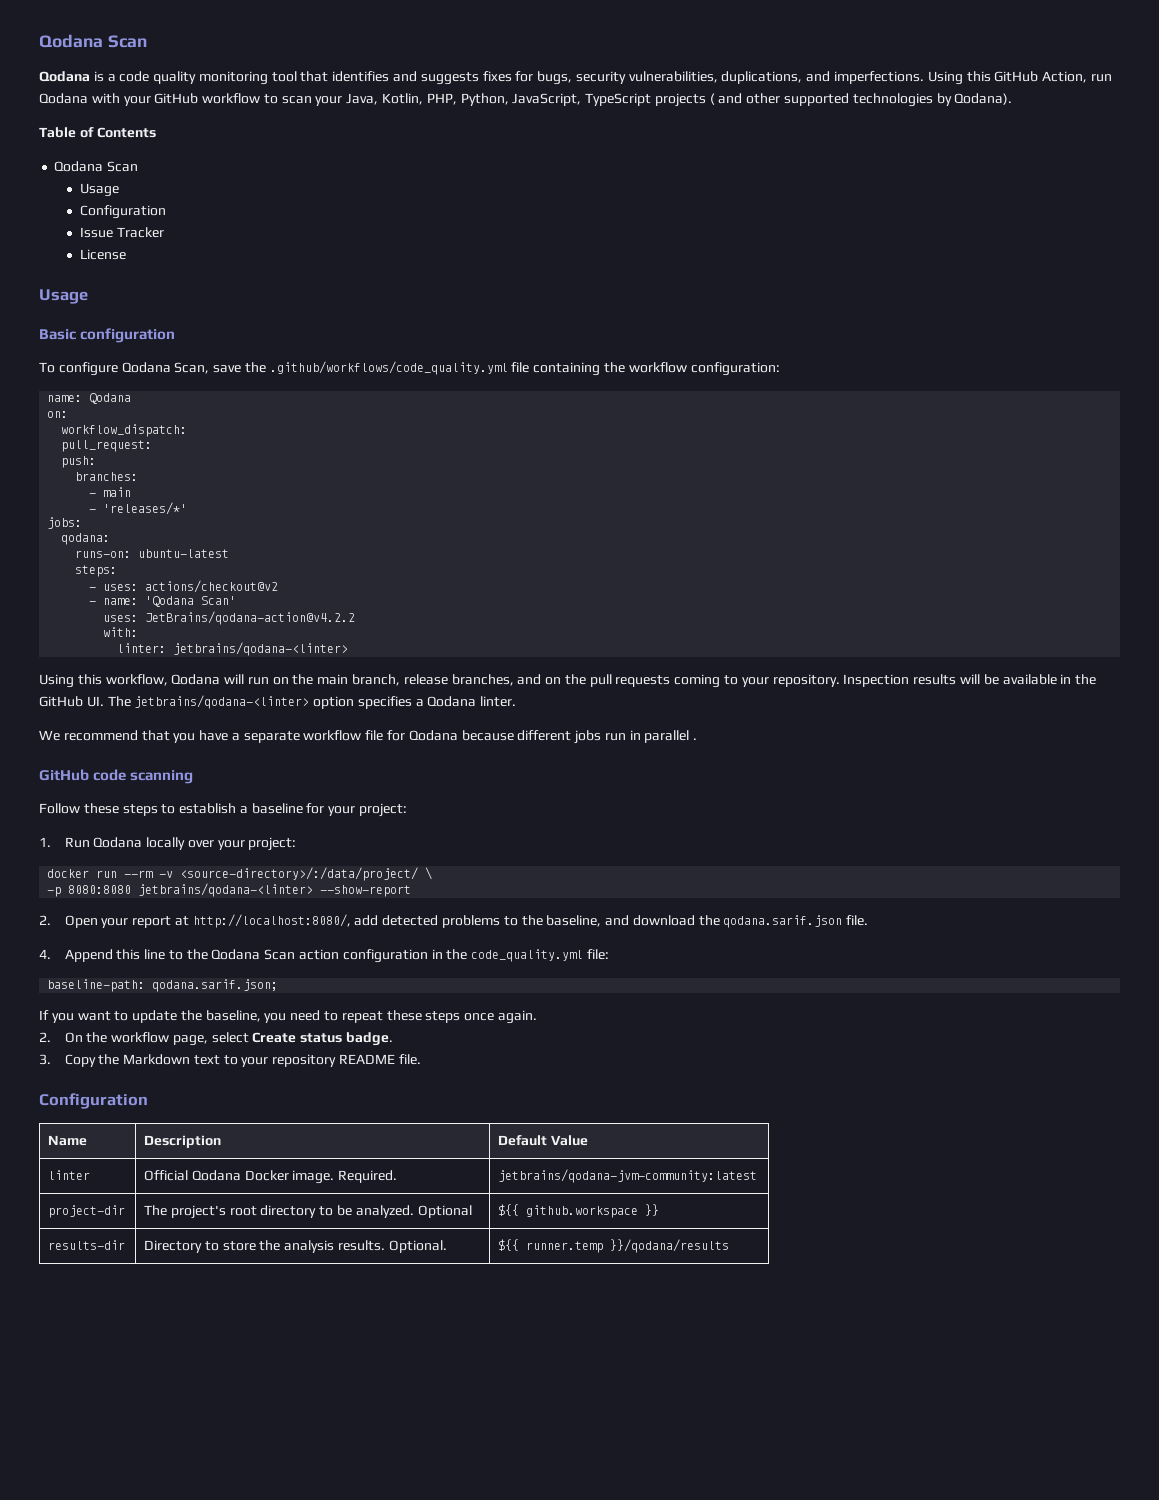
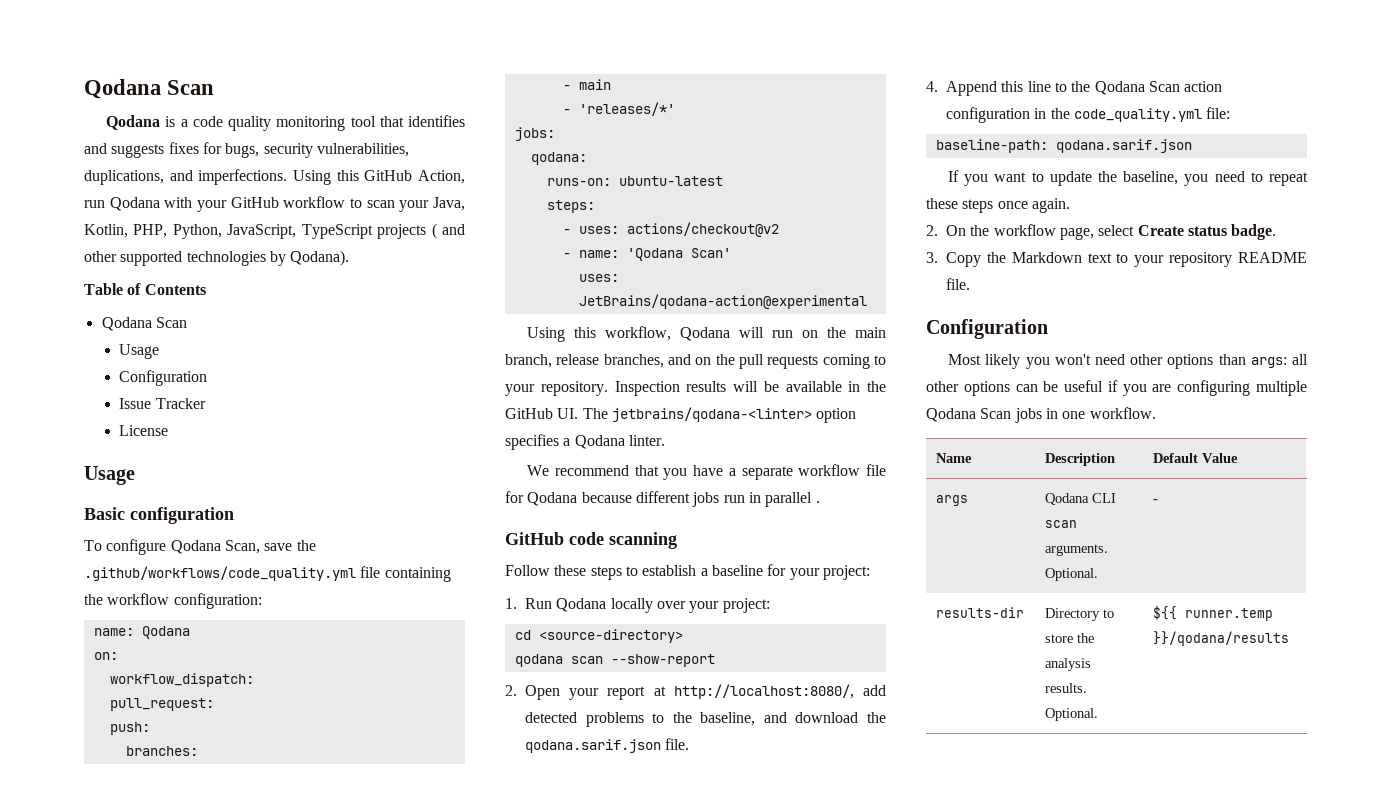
- uses: JetBrains/qodana-action@v4.2.2
- with:
- linter: jetbrains/qodana-<linter>
+ uses: JetBrains/qodana-action@experimental
- docker run --rm -v <source-directory>/:/data/project/ \
- -p 8080:8080 jetbrains/qodana-<linter> --show-report
+ cd <source-directory>
+ qodana scan --show-report
- baseline-path: qodana.sarif.json;
+ baseline-path: qodana.sarif.json
+ Most likely you won't need other options than args: all other options can be useful if you are configuring multiple Qodana Scan jobs in one workflow.
  Name | Description | Default Value
- linter | Official Qodana Docker image. Required. | jetbrains/qodana-jvm-community:latest
- project-dir | The project's root directory to be analyzed. Optional | ${{ github.workspace }}
+ args | Qodana CLI scan arguments. Optional. | -

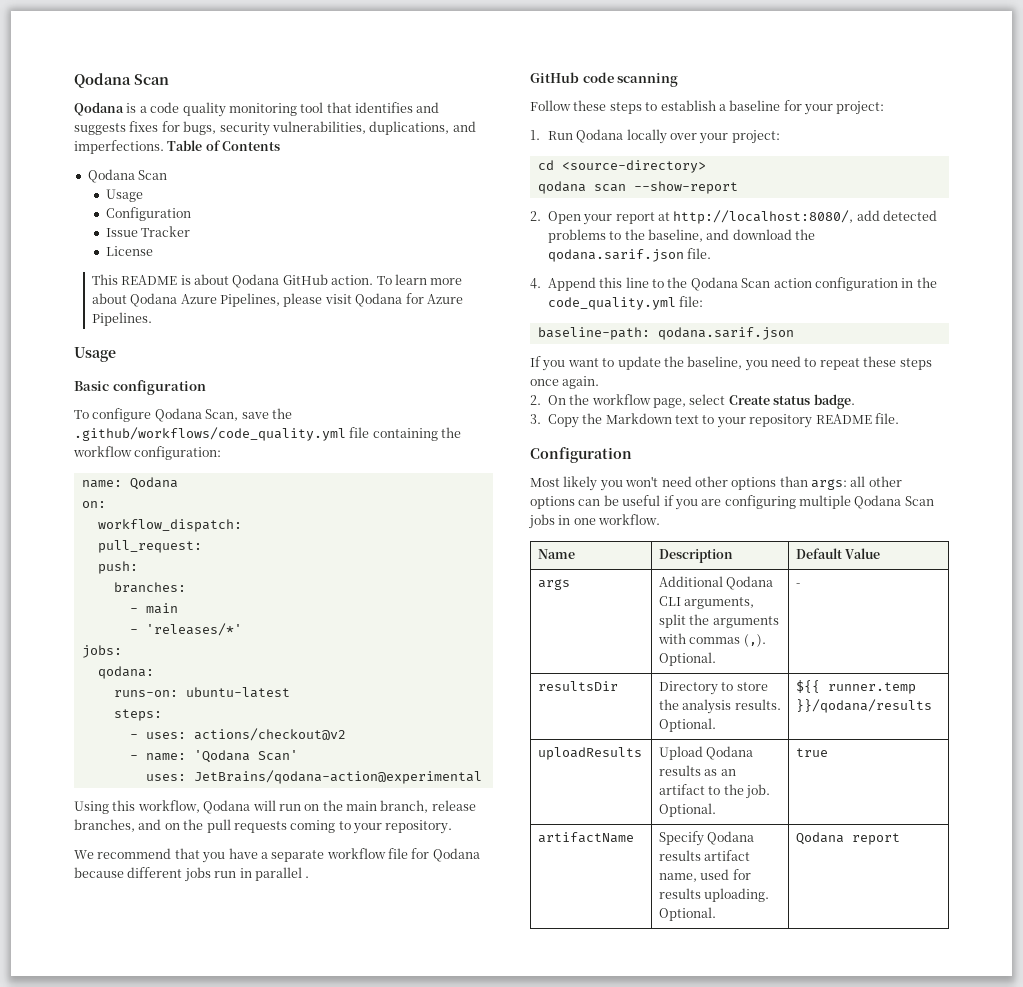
- Qodana is a code quality monitoring tool that identifies and suggests fixes for bugs, security vulnerabilities, duplications, and imperfections. Using this GitHub Action, run Qodana with your GitHub workflow to scan your Java, Kotlin, PHP, Python, JavaScript, TypeScript projects ( and other supported technologies by Qodana).
- Table of Contents
+ Qodana is a code quality monitoring tool that identifies and suggests fixes for bugs, security vulnerabilities, duplications, and imperfections. Table of Contents
+ This README is about Qodana GitHub action. To learn more about Qodana Azure Pipelines, please visit Qodana for Azure Pipelines.
- Inspection results will be available in the GitHub UI. The jetbrains/qodana-<linter> option specifies a Qodana linter.
- args | Qodana CLI scan arguments. Optional. | -
+ args | Additional Qodana CLI arguments, split the arguments with commas (,). Optional. | -
- results-dir | Directory to store the analysis results. Optional. | ${{ runner.temp }}/qodana/results
+ resultsDir | Directory to store the analysis results. Optional. | ${{ runner.temp }}/qodana/results
+ uploadResults | Upload Qodana results as an artifact to the job. Optional. | true
+ artifactName | Specify Qodana results artifact name, used for results uploading. Optional. | Qodana report

